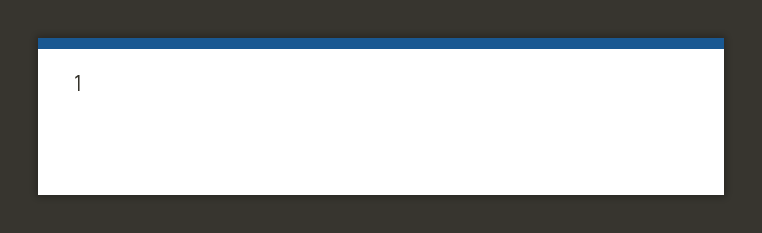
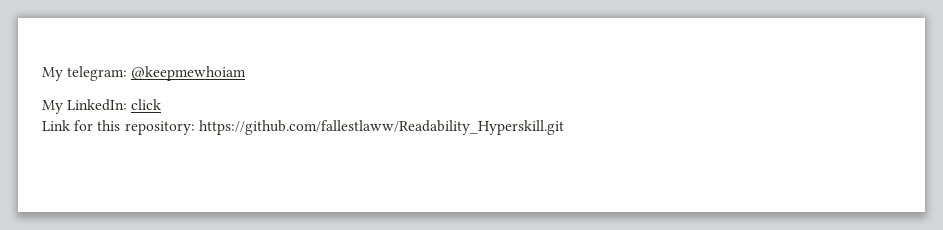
- 1
+ My telegram: @keepmewhoiam
+ My LinkedIn: click
+ Link for this repository: https://github.com/fallestlaww/Readability_Hyperskill.git

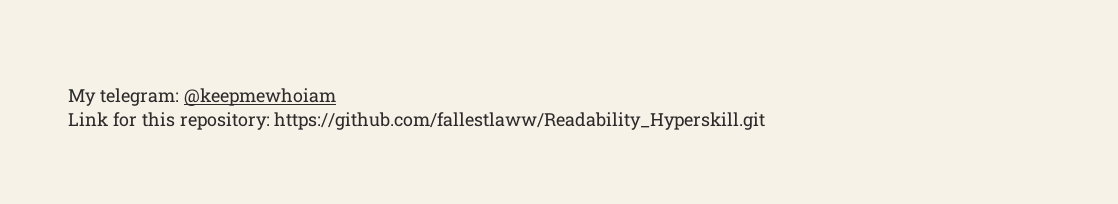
- My LinkedIn: click

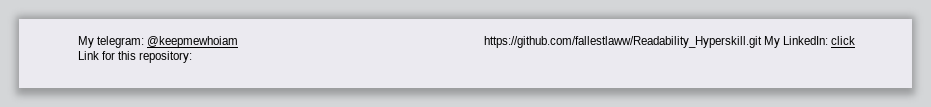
- Link for this repository: https://github.com/fallestlaww/Readability_Hyperskill.git
+ Link for this repository: https://github.com/fallestlaww/Readability_Hyperskill.git My LinkedIn: click

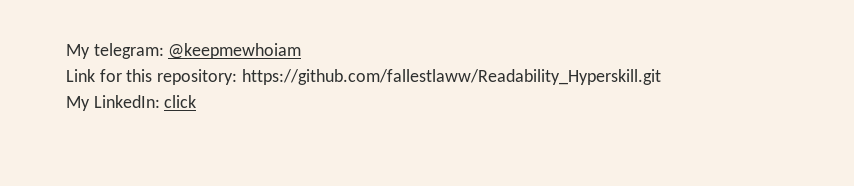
- Link for this repository: https://github.com/fallestlaww/Readability_Hyperskill.git My LinkedIn: click
+ Link for this repository: https://github.com/fallestlaww/Readability_Hyperskill.git
+ My LinkedIn: click

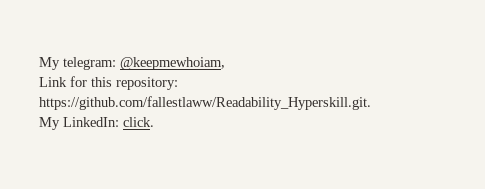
- My telegram: @keepmewhoiam
+ My telegram: @keepmewhoiam,
- Link for this repository: https://github.com/fallestlaww/Readability_Hyperskill.git
+ Link for this repository: https://github.com/fallestlaww/Readability_Hyperskill.git.
- My LinkedIn: click
+ My LinkedIn: click.

